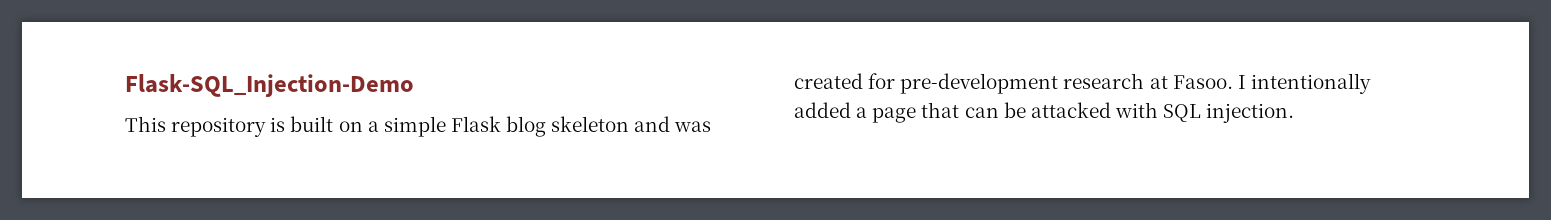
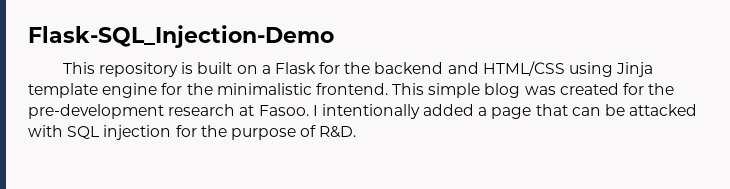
- This repository is built on a simple Flask blog skeleton and was created for pre-development research at Fasoo.
+ This repository is built on a Flask for the backend and HTML/CSS using Jinja template engine for the minimalistic frontend. This simple blog was created for the pre-development research at Fasoo.
- I intentionally added a page that can be attacked with SQL injection.
+ I intentionally added a page that can be attacked with SQL injection for the purpose of R&D.

